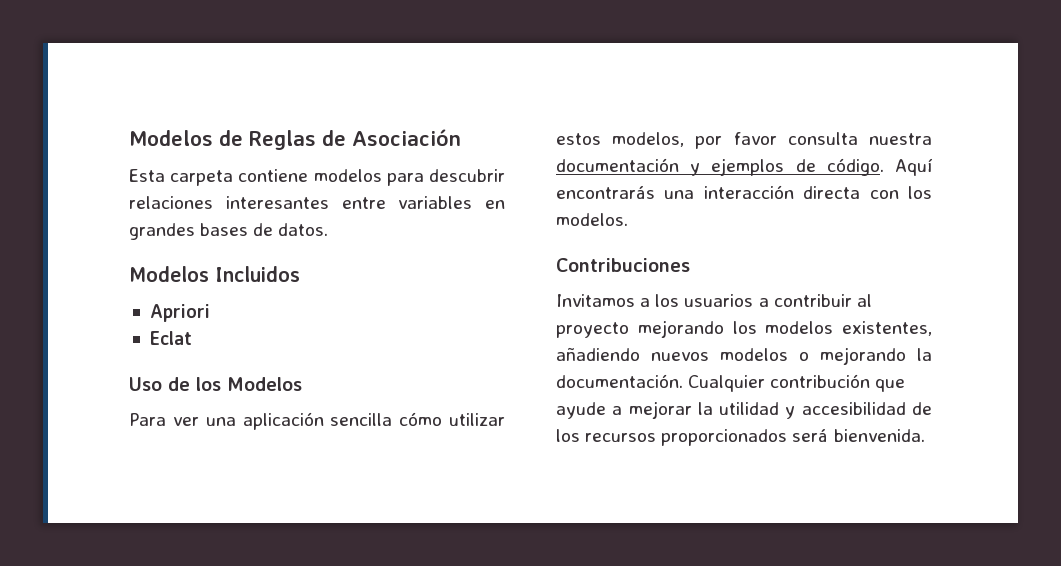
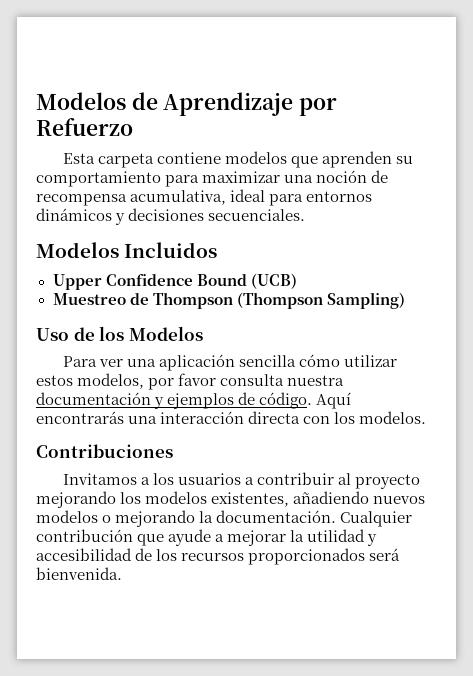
- Modelos de Reglas de Asociación
+ Modelos de Aprendizaje por Refuerzo
- Esta carpeta contiene modelos para descubrir relaciones interesantes entre variables en grandes bases de datos.
+ Esta carpeta contiene modelos que aprenden su comportamiento para maximizar una noción de recompensa acumulativa, ideal para entornos dinámicos y decisiones secuenciales.
  Modelos Incluidos
- Apriori
- Eclat
+ Upper Confidence Bound (UCB)
+ Muestreo de Thompson (Thompson Sampling)

